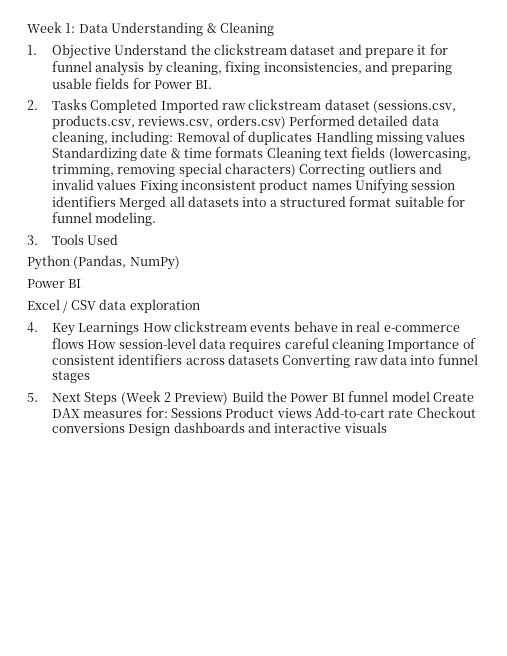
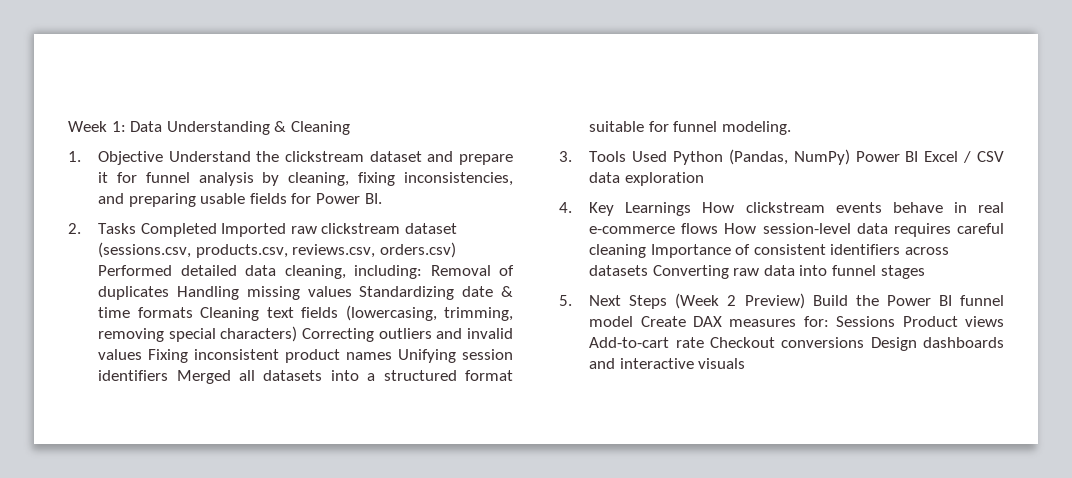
- 3. Tools Used
- Python (Pandas, NumPy)
- Power BI
- Excel / CSV data exploration
+ 3. Tools Used Python (Pandas, NumPy) Power BI Excel / CSV data exploration

